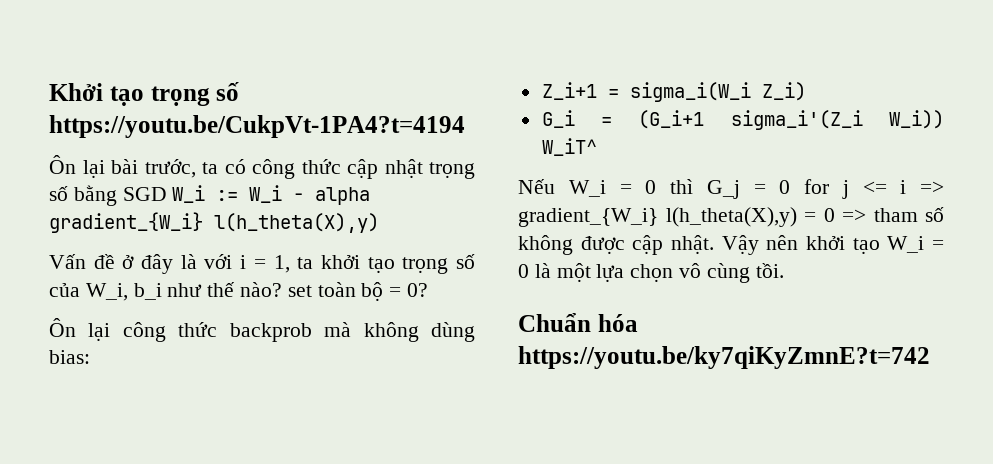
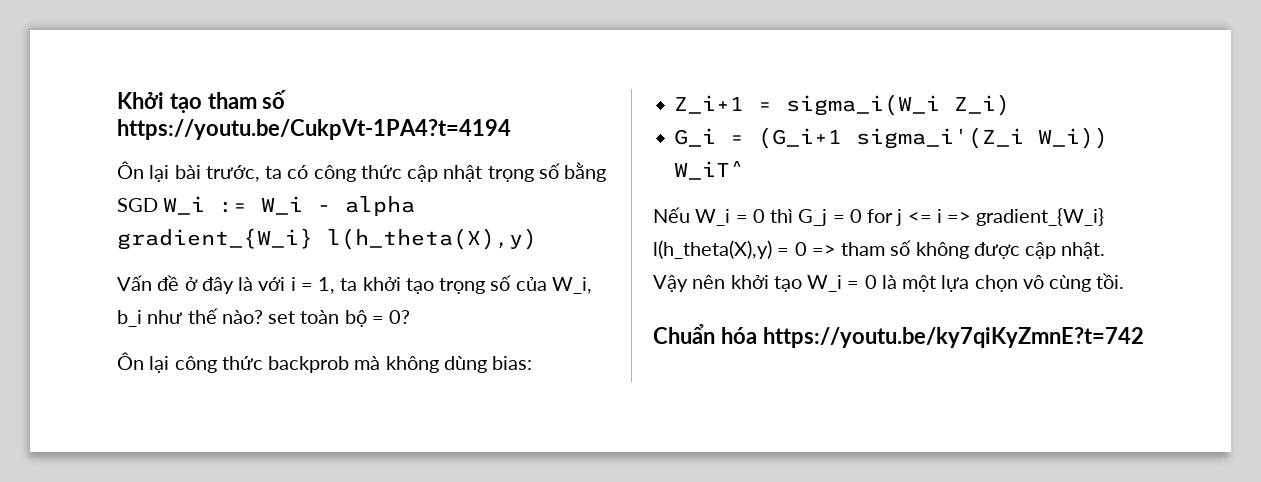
- Khởi tạo trọng số https://youtu.be/CukpVt-1PA4?t=4194
+ Khởi tạo tham số https://youtu.be/CukpVt-1PA4?t=4194

